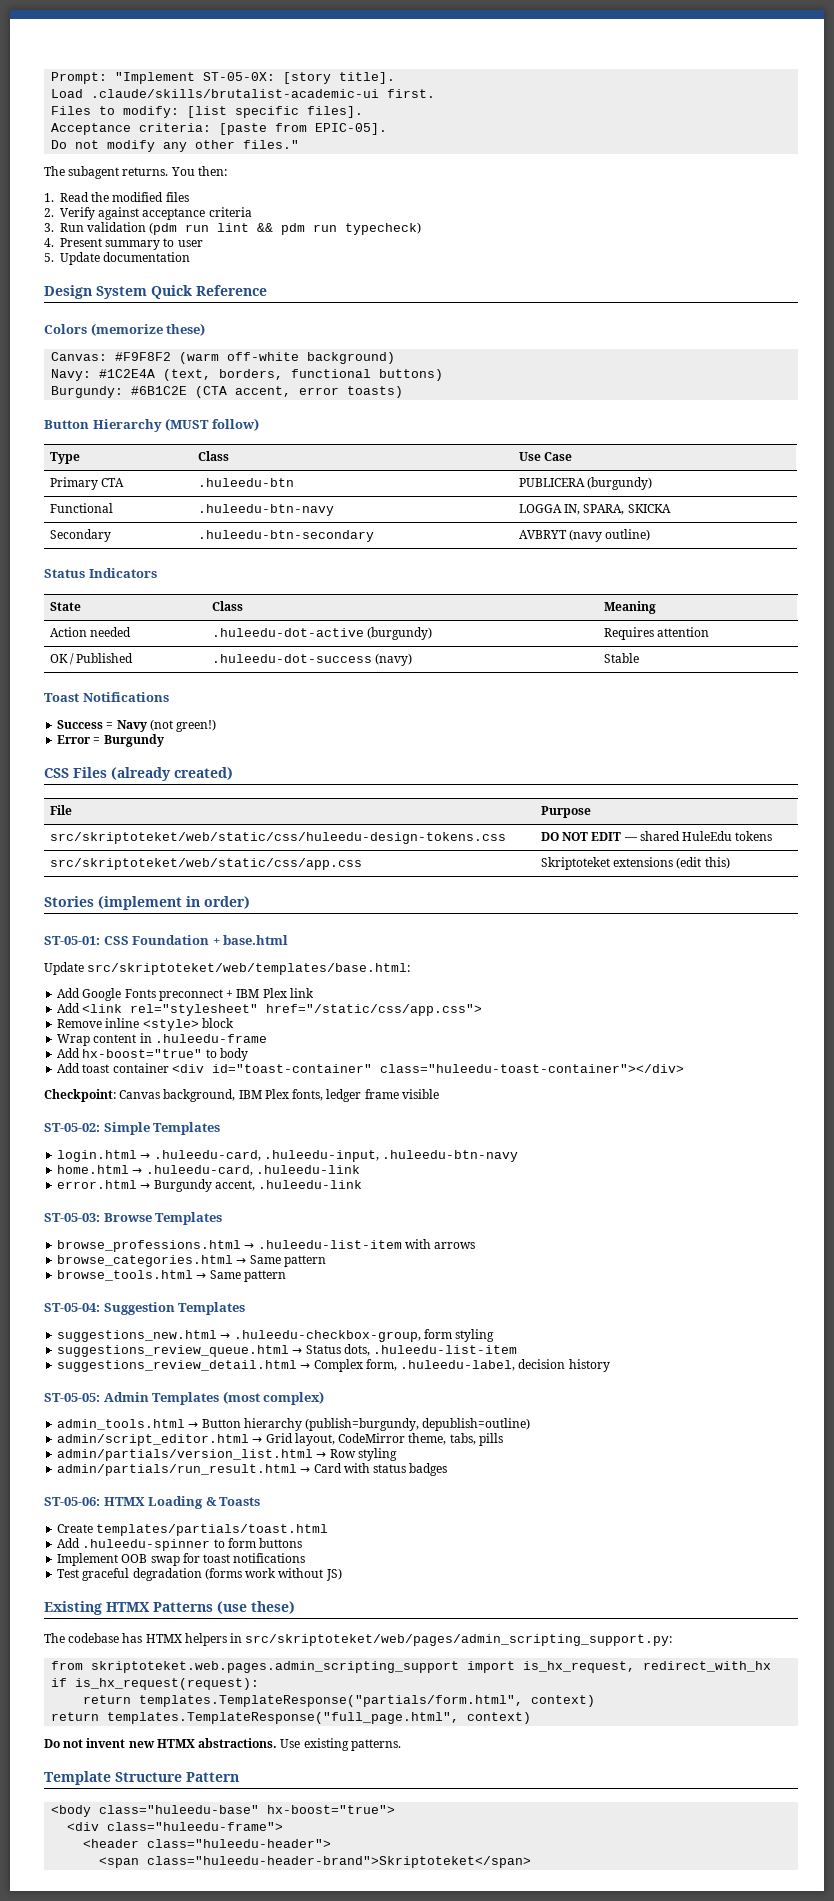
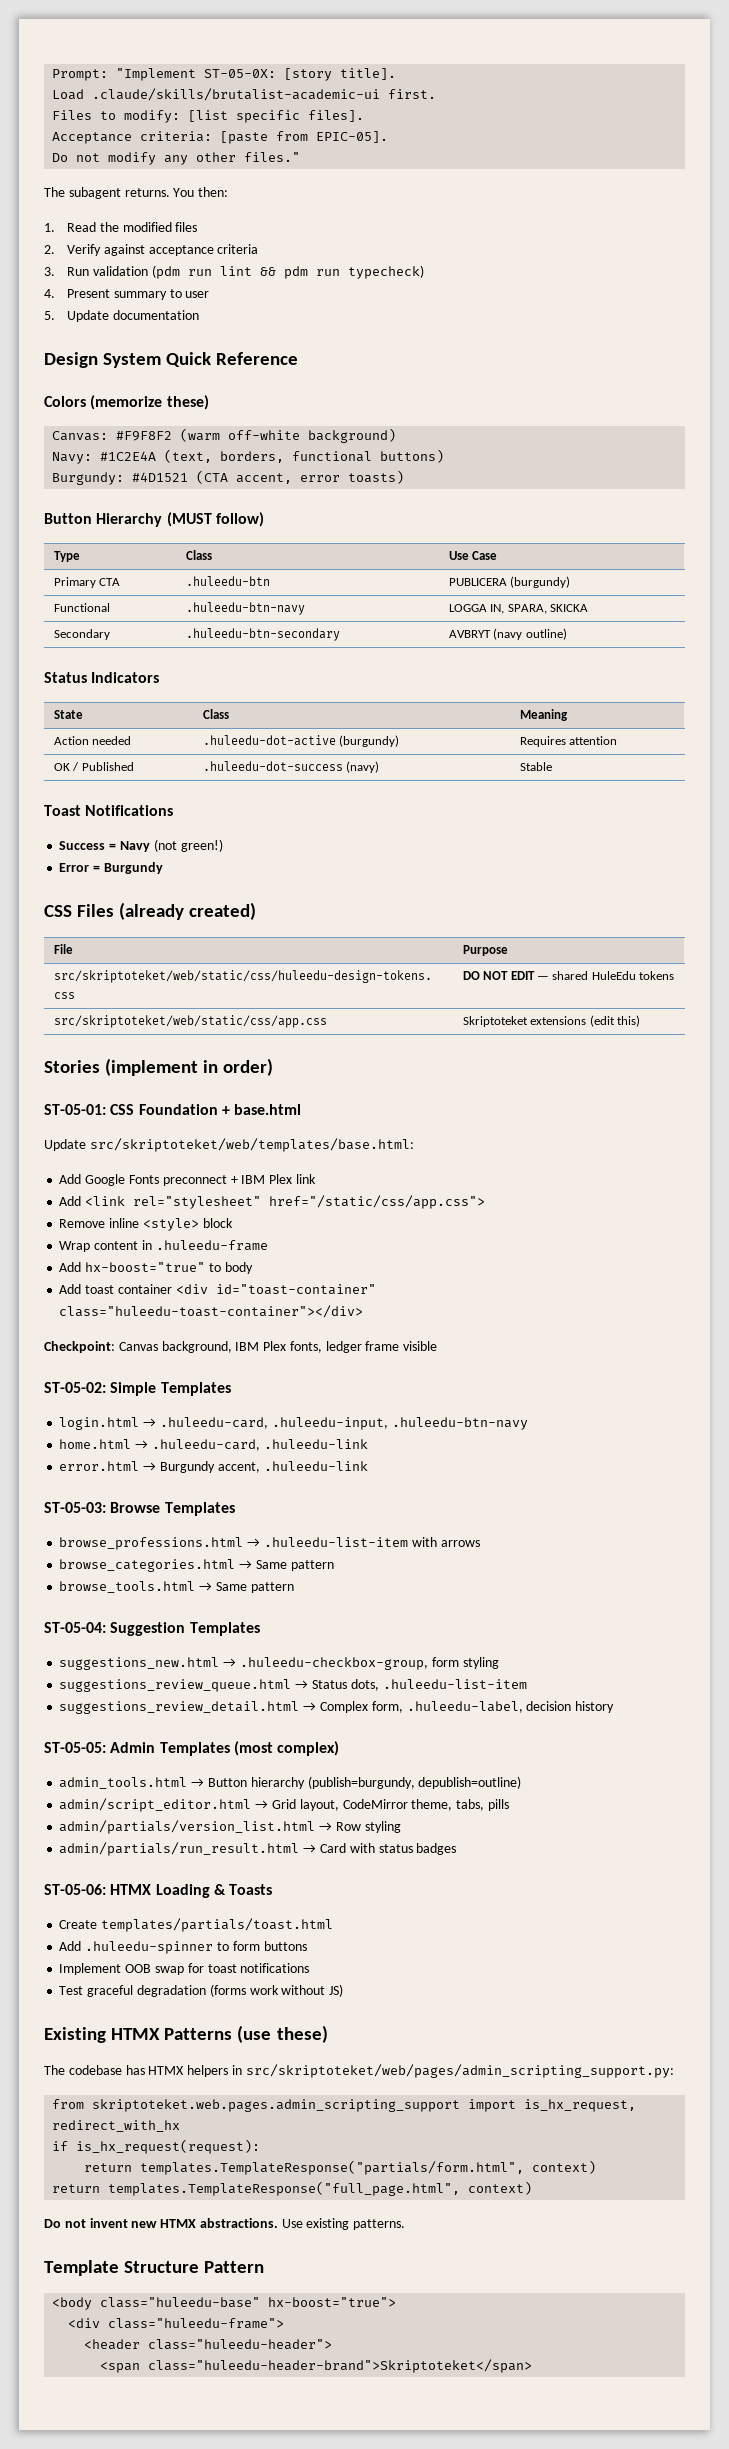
- Burgundy: #6B1C2E (CTA accent, error toasts)
+ Burgundy: #4D1521 (CTA accent, error toasts)

